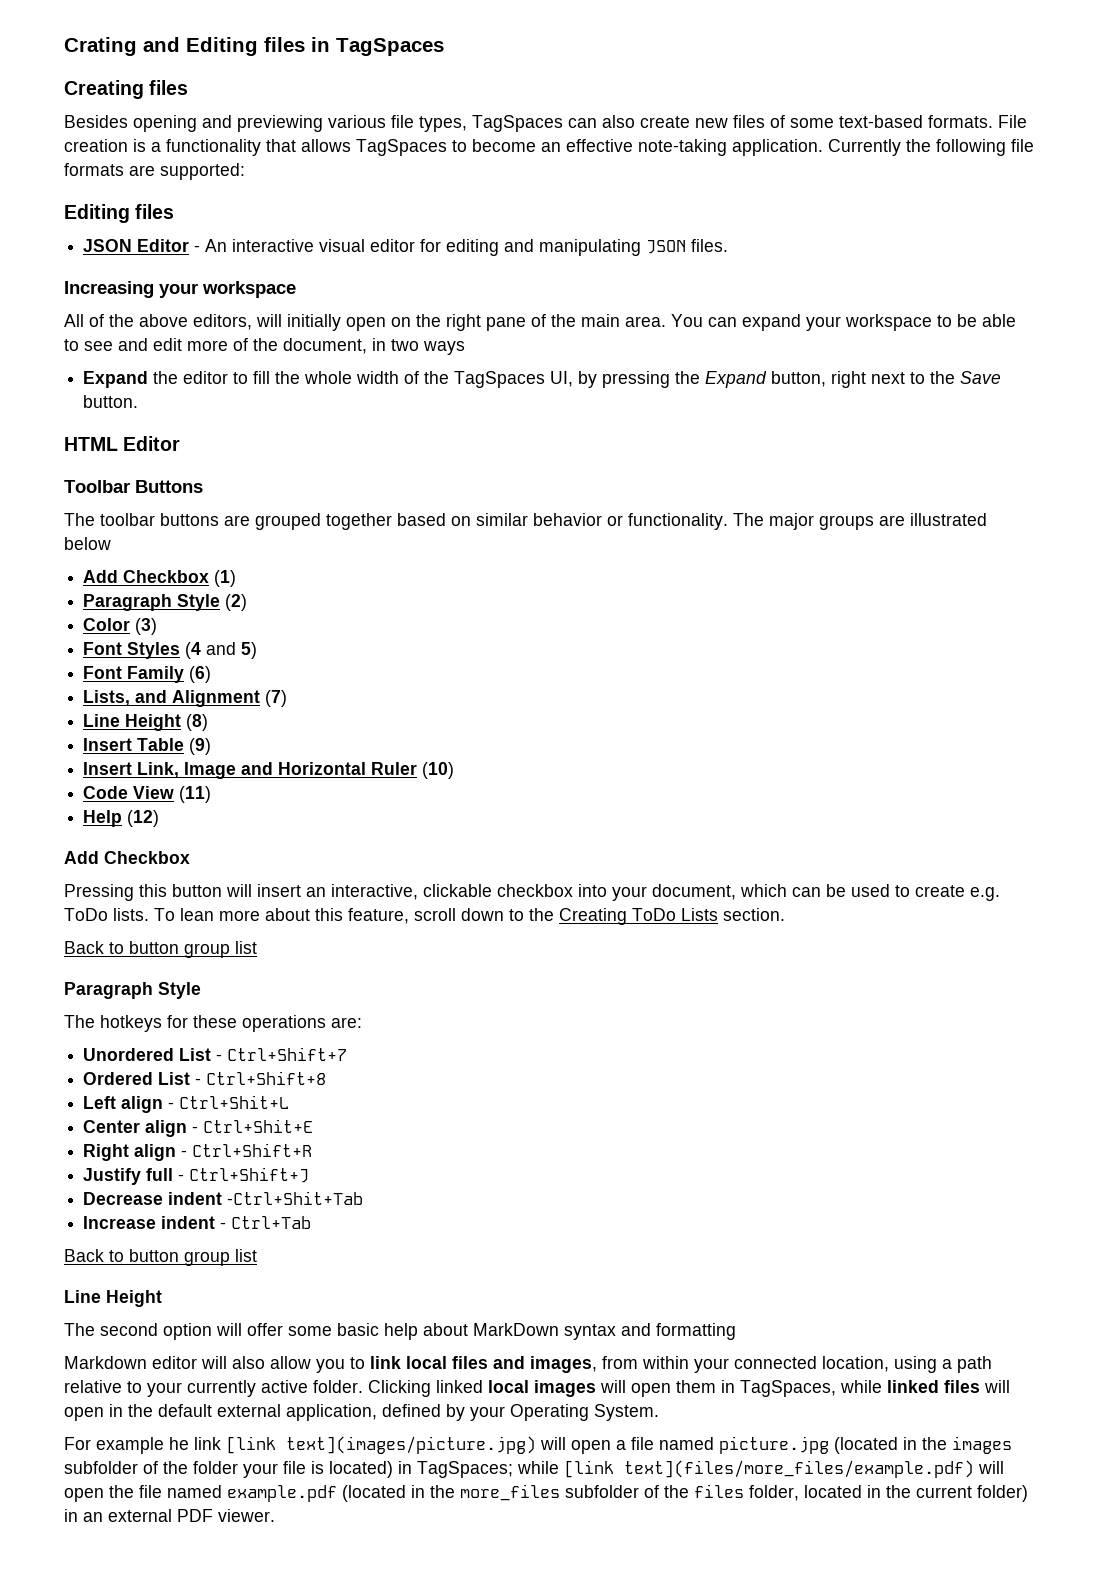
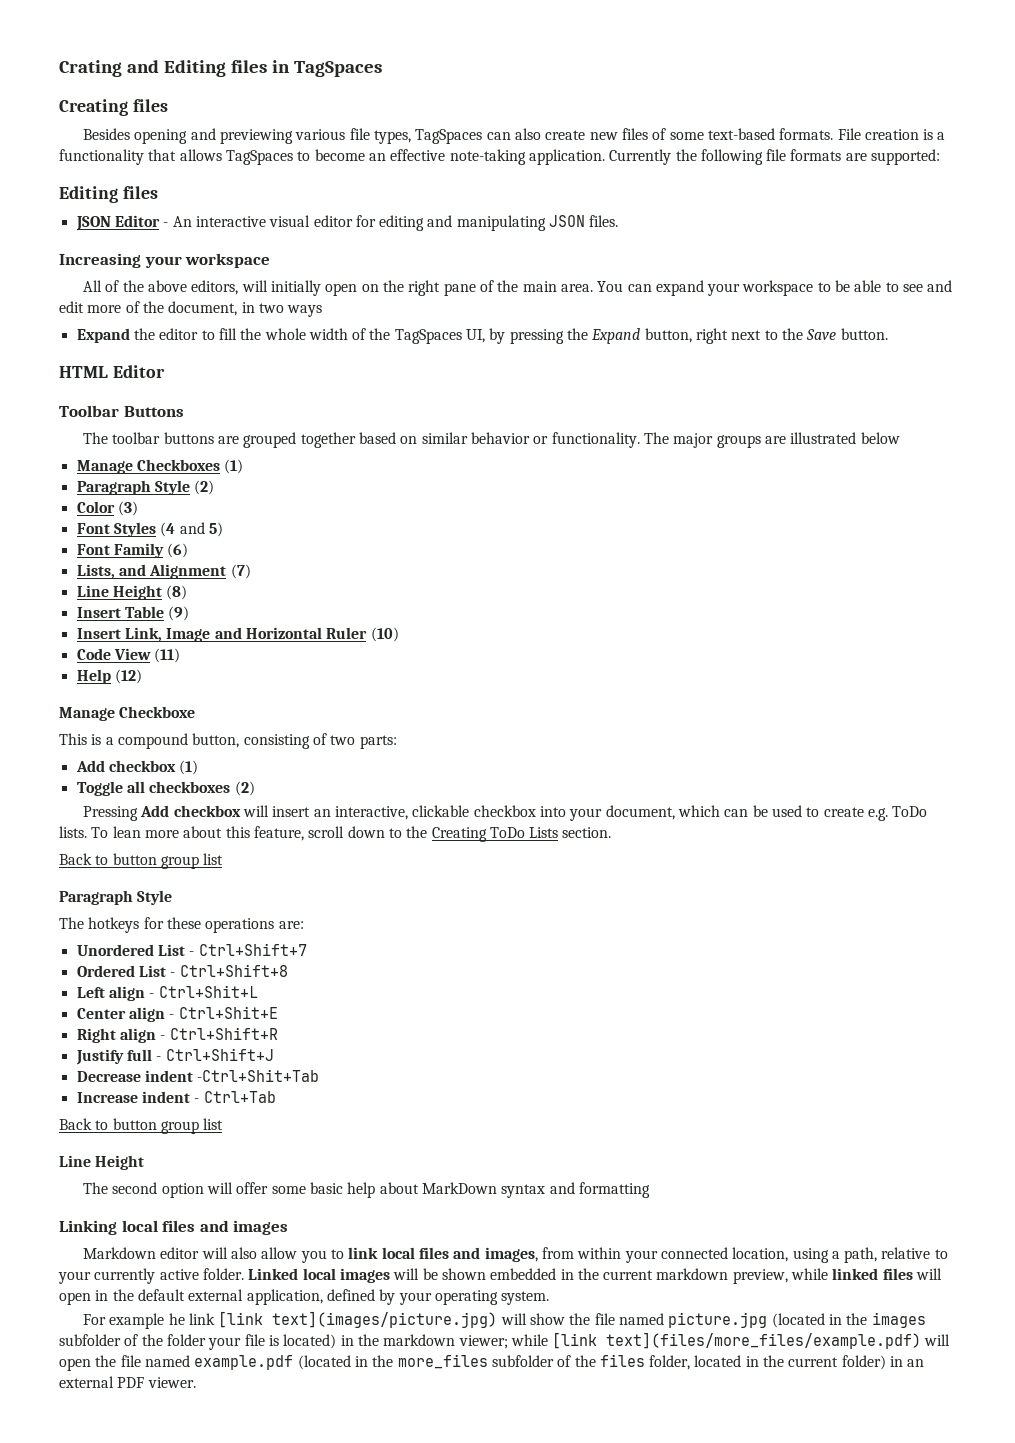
- Add Checkbox (1)
+ Manage Checkboxes (1)
  Help (12)
- Add Checkbox
+ Manage Checkboxe
+ This is a compound button, consisting of two parts:
+ Add checkbox (1)
+ Toggle all checkboxes (2)
- Pressing this button will insert an interactive, clickable checkbox into your document, which can be used to create e.g. ToDo lists.
+ Pressing Add checkbox will insert an interactive, clickable checkbox into your document, which can be used to create e.g. ToDo lists.
+ Linking local files and images
- Markdown editor will also allow you to link local files and images, from within your connected location, using a path relative to your currently active folder.
+ Markdown editor will also allow you to link local files and images, from within your connected location, using a path, relative to your currently active folder.
- Clicking linked local images will open them in TagSpaces, while linked files will open in the default external application, defined by your Operating System.
+ Linked local images will be shown embedded in the current markdown preview, while linked files will open in the default external application, defined by your operating system.
- For example he link [link text](images/picture.jpg) will open a file named picture.jpg (located in the images subfolder of the folder your file is located) in TagSpaces; while [link text](files/more_files/example.pdf) will open the file named example.pdf (located in the more_files subfolder of the files folder, located in the current folder) in an external PDF viewer.
+ For example he link [link text](images/picture.jpg) will show the file named picture.jpg (located in the images subfolder of the folder your file is located) in the markdown viewer; while [link text](files/more_files/example.pdf) will open the file named example.pdf (located in the more_files subfolder of the files folder, located in the current folder) in an external PDF viewer.

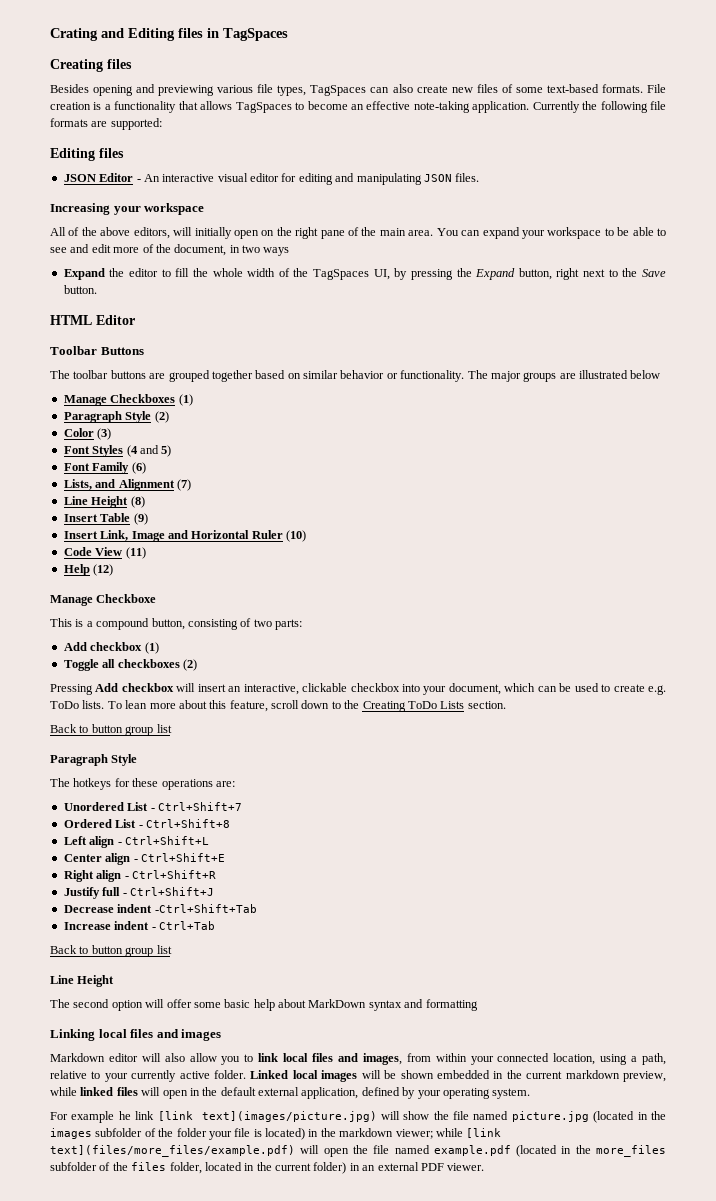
- Left align - Ctrl+Shit+L
+ Left align - Ctrl+Shift+L
- Center align - Ctrl+Shit+E
+ Center align - Ctrl+Shift+E
- Decrease indent -Ctrl+Shit+Tab
+ Decrease indent -Ctrl+Shift+Tab

